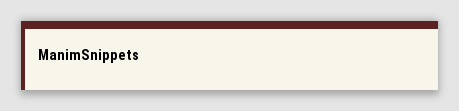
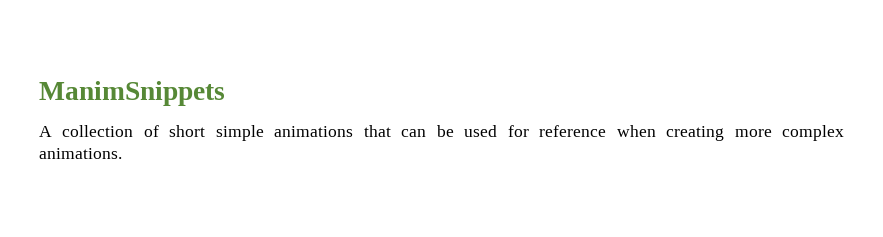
+ A collection of short simple animations that can be used for reference when creating more complex animations.

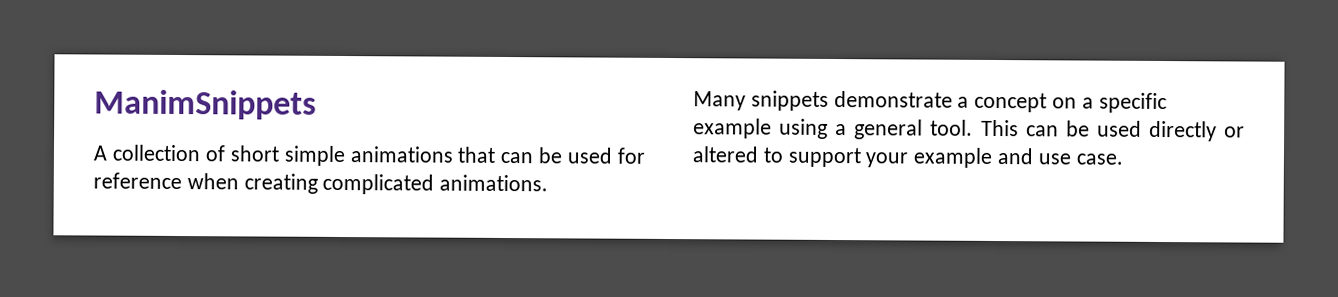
- A collection of short simple animations that can be used for reference when creating more complex animations.
+ A collection of short simple animations that can be used for reference when creating complicated animations.
+ Many snippets demonstrate a concept on a specific example using a general tool. This can be used directly or altered to support your example and use case.

